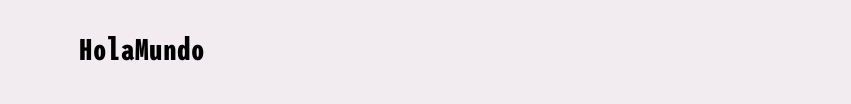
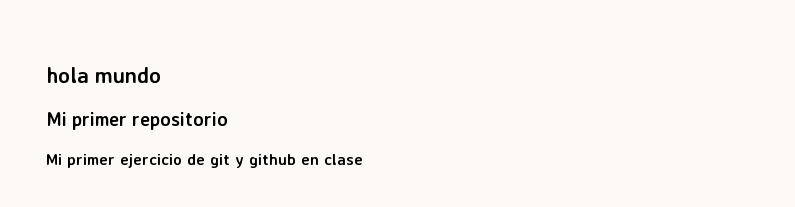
- HolaMundo
+ hola mundo
+ Mi primer repositorio
+ Mi primer ejercicio de git y github en clase

